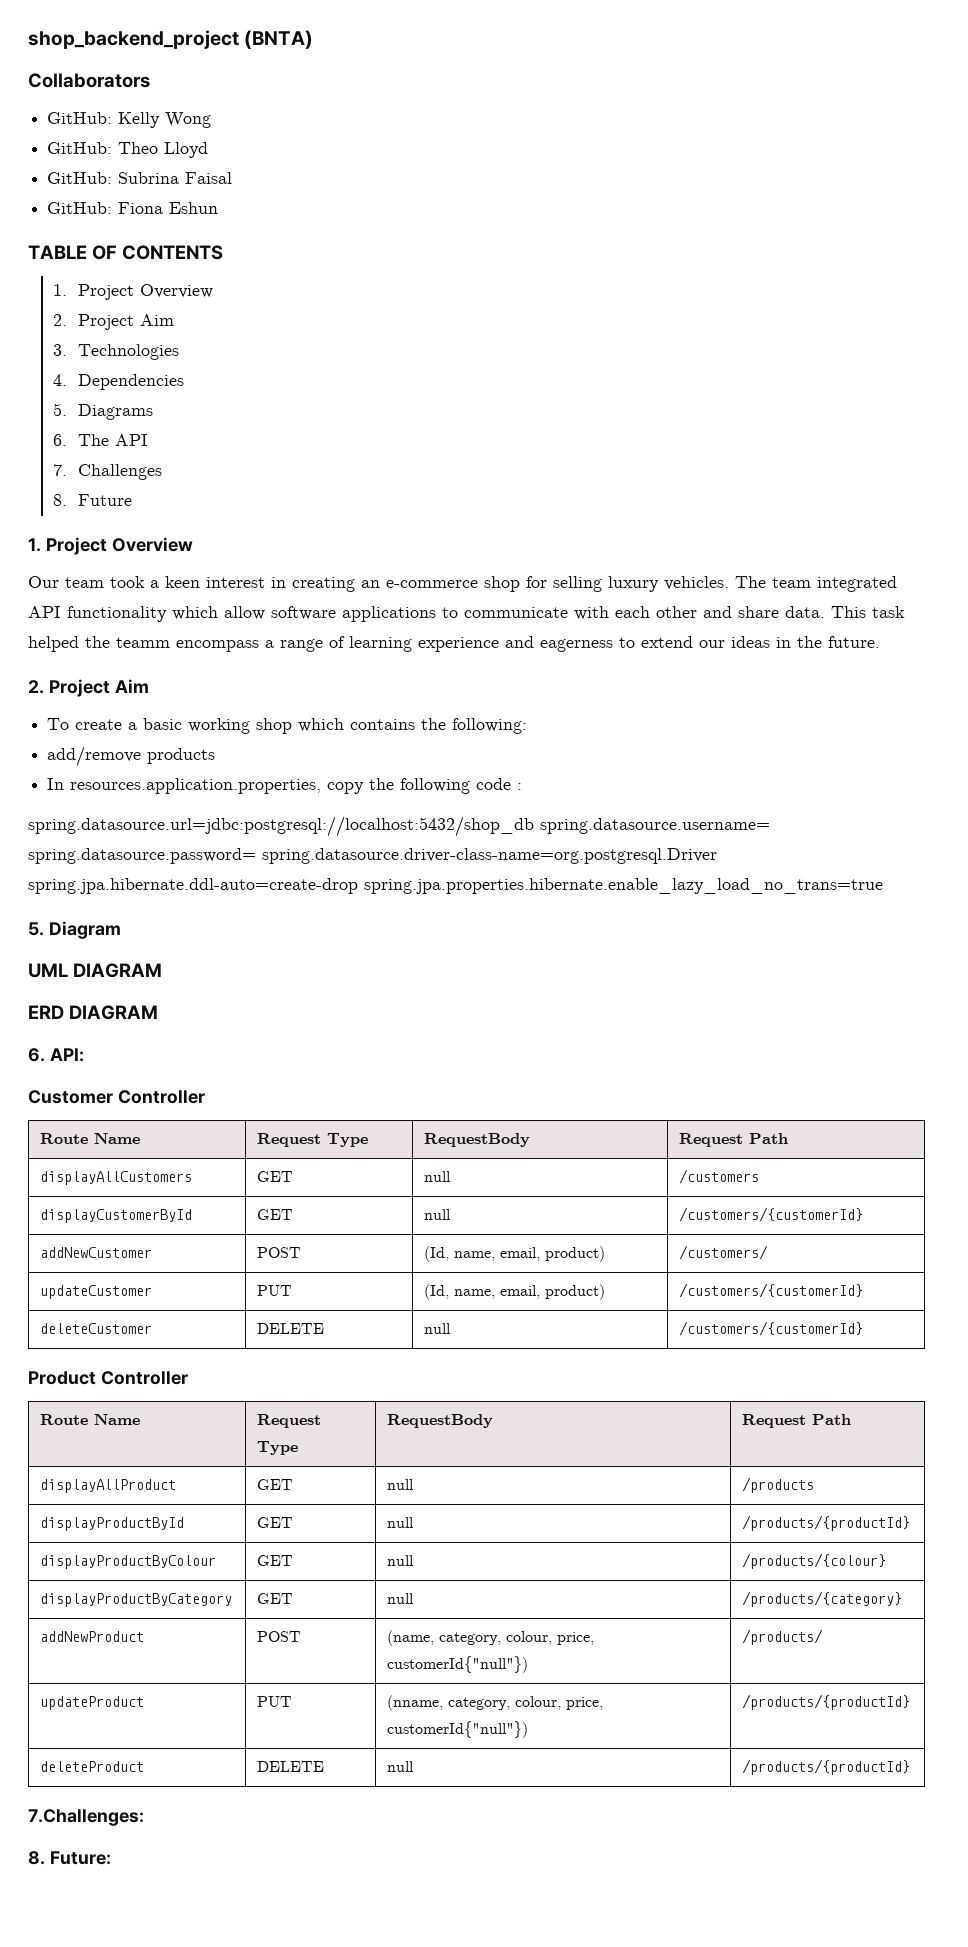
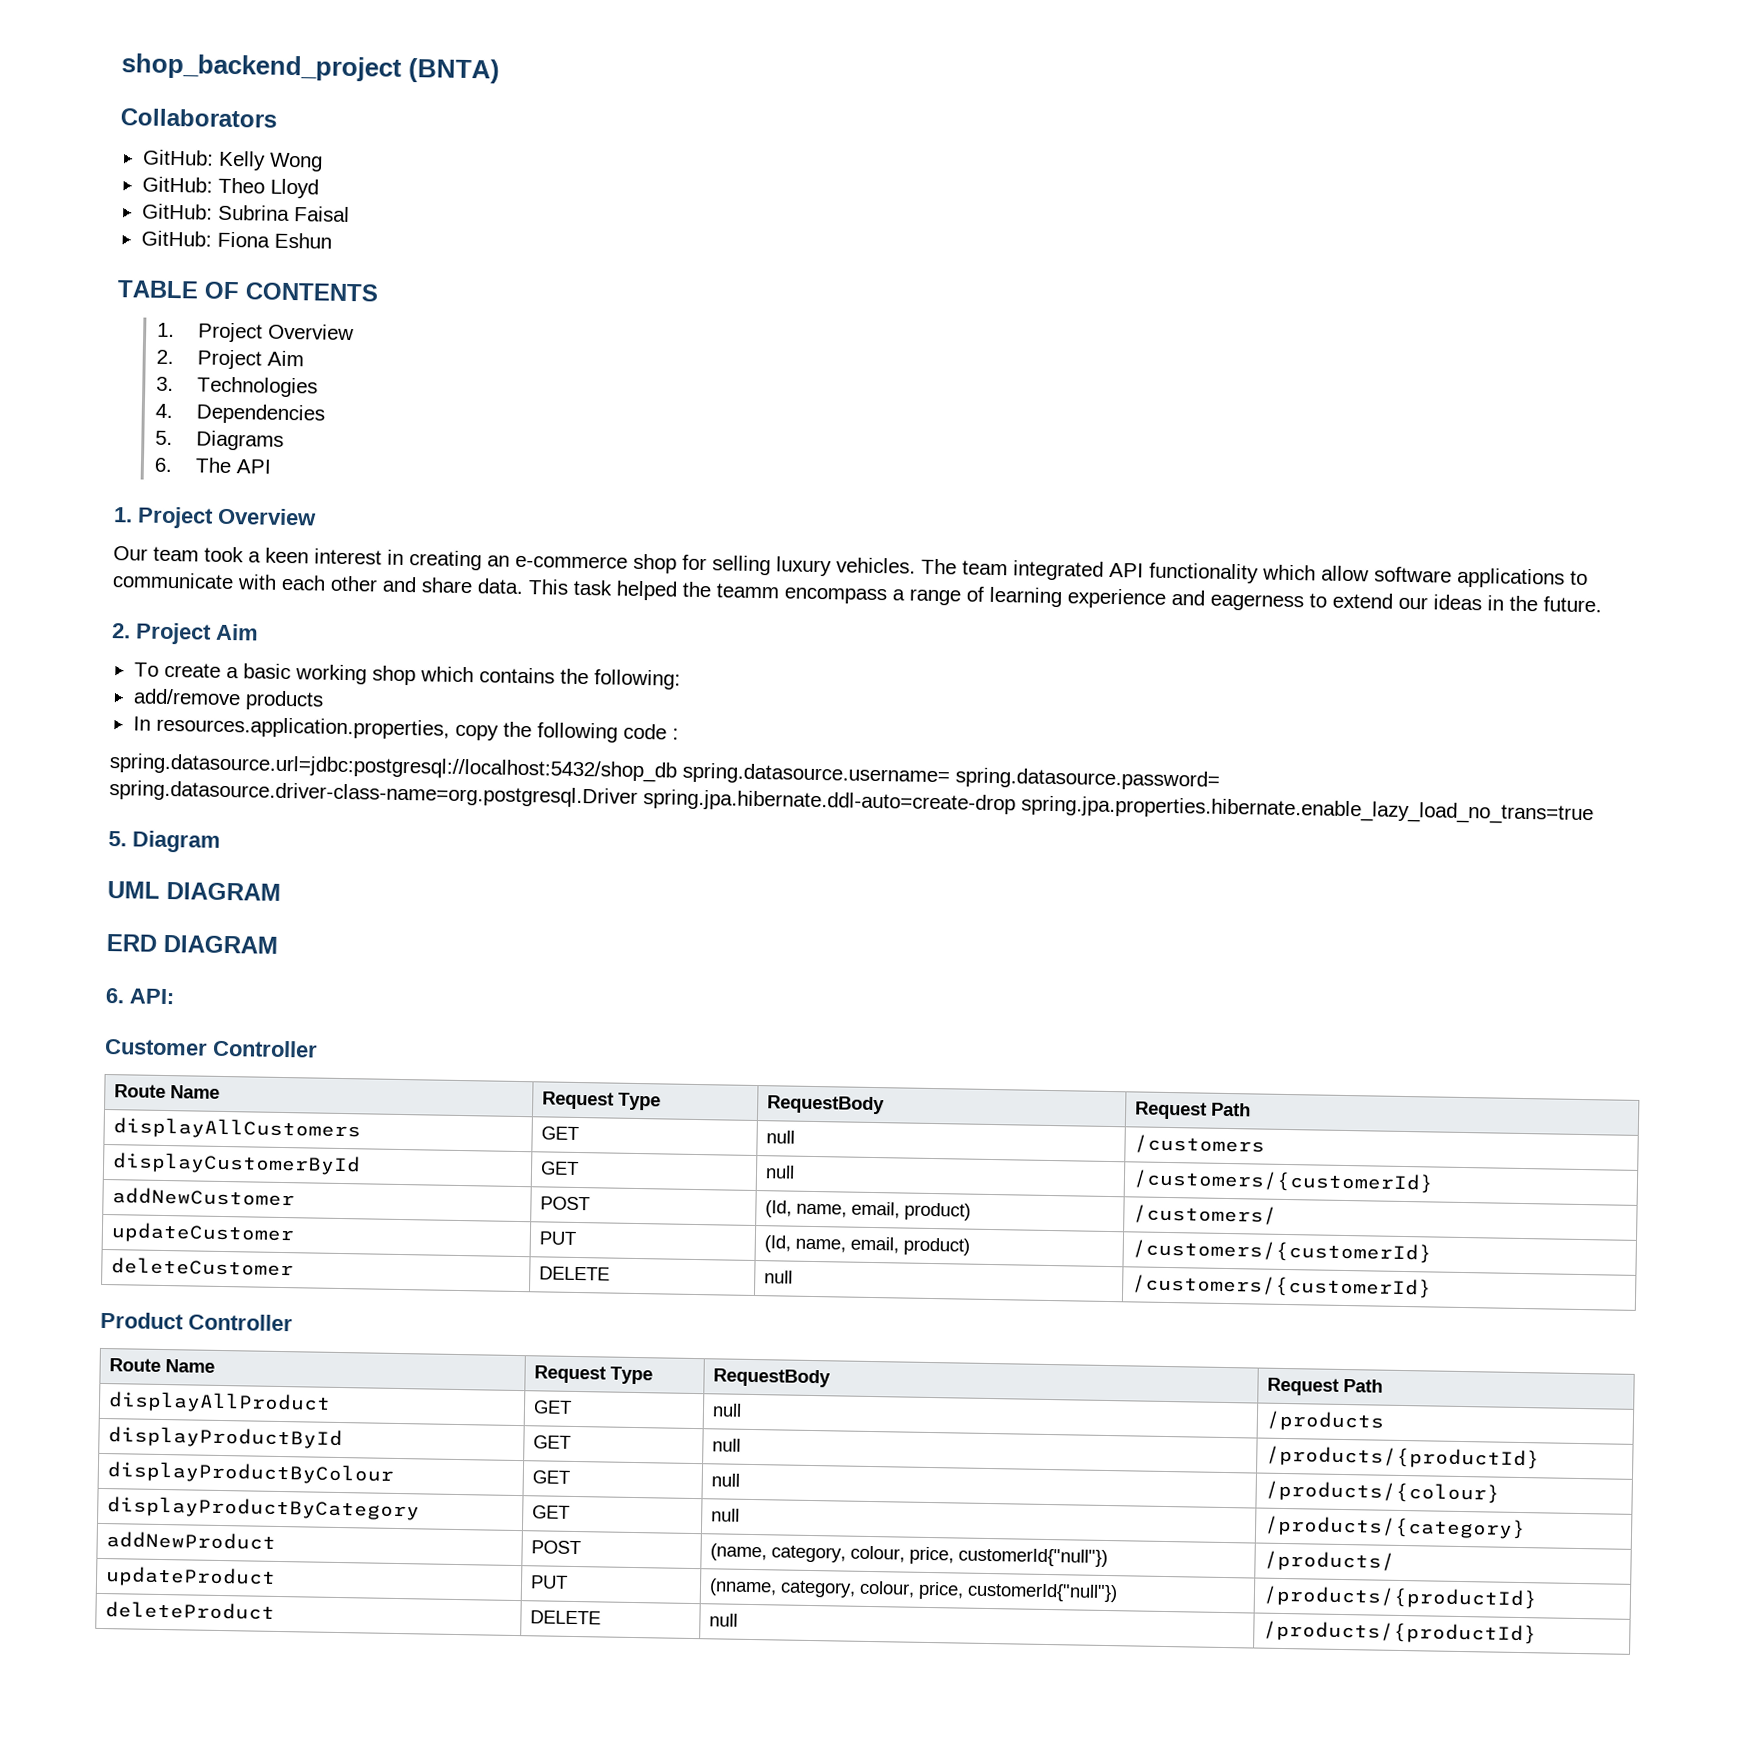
- 7. Challenges
- 8. Future
- 7.Challenges:
- 8. Future:

